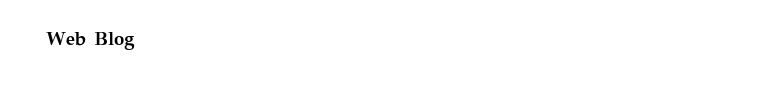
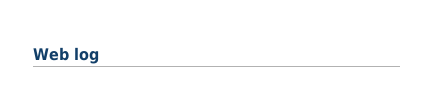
- Web Blog
+ Web log

